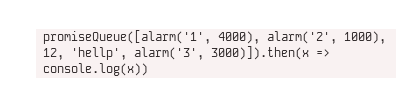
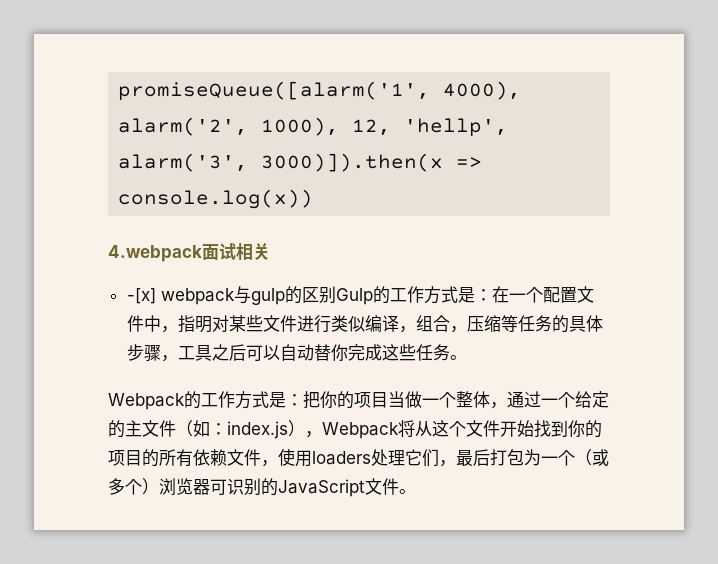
+ 4.webpack面试相关
+ -[x] webpack与gulp的区别Gulp的工作方式是：在一个配置文件中，指明对某些文件进行类似编译，组合，压缩等任务的具体步骤，工具之后可以自动替你完成这些任务。
+ Webpack的工作方式是：把你的项目当做一个整体，通过一个给定的主文件（如：index.js），Webpack将从这个文件开始找到你的项目的所有依赖文件，使用loaders处理它们，最后打包为一个（或多个）浏览器可识别的JavaScript文件。

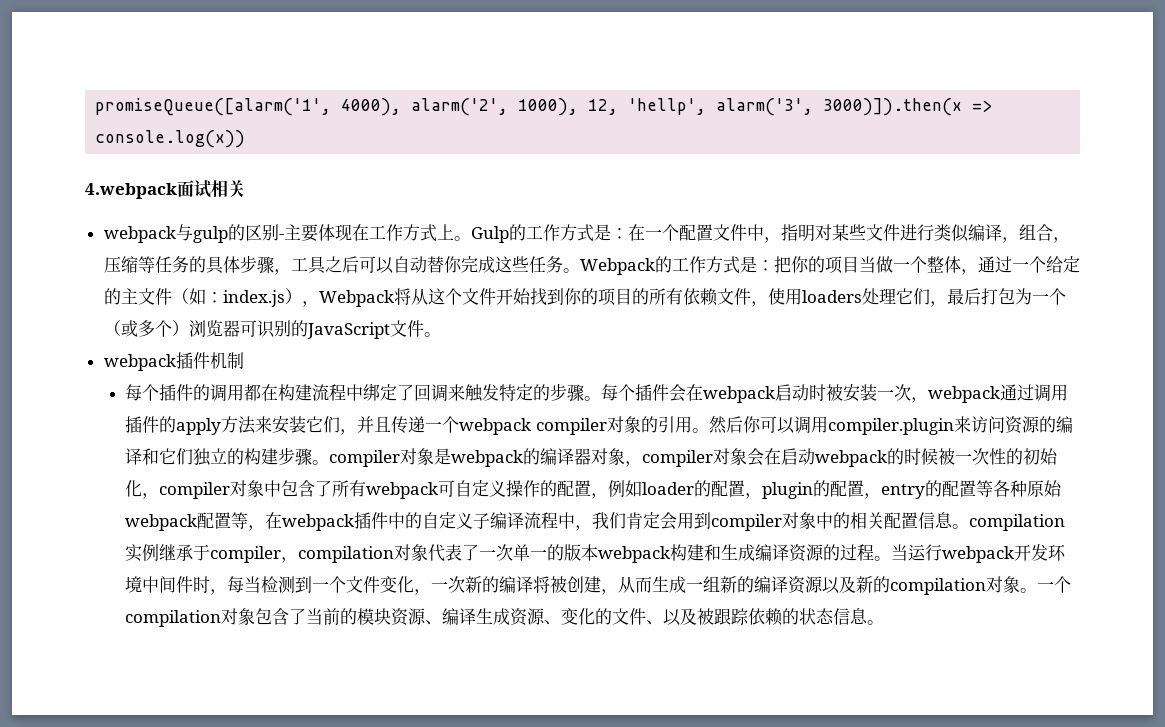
- -[x] webpack与gulp的区别Gulp的工作方式是：
+ webpack与gulp的区别-主要体现在工作方式上。Gulp的工作方式是：
- 在一个配置文件中，指明对某些文件进行类似编译，组合，压缩等任务的具体步骤，工具之后可以自动替你完成这些任务。
- Webpack的工作方式是：
+ 在一个配置文件中，指明对某些文件进行类似编译，组合，压缩等任务的具体步骤，工具之后可以自动替你完成这些任务。Webpack的工作方式是：
+ webpack插件机制
+ 每个插件的调用都在构建流程中绑定了回调来触发特定的步骤。每个插件会在webpack启动时被安装一次，webpack通过调用插件的apply方法来安装它们，并且传递一个webpack compiler对象的引用。然后你可以调用compiler.plugin来访问资源的编译和它们独立的构建步骤。compiler对象是webpack的编译器对象，compiler对象会在启动webpack的时候被一次性的初始化，compiler对象中包含了所有webpack可自定义操作的配置，例如loader的配置，plugin的配置，entry的配置等各种原始webpack配置等，在webpack插件中的自定义子编译流程中，我们肯定会用到compiler对象中的相关配置信息。compilation实例继承于compiler，compilation对象代表了一次单一的版本webpack构建和生成编译资源的过程。当运行webpack开发环境中间件时，每当检测到一个文件变化，一次新的编译将被创建，从而生成一组新的编译资源以及新的compilation对象。一个compilation对象包含了当前的模块资源、编译生成资源、变化的文件、以及被跟踪依赖的状态信息。

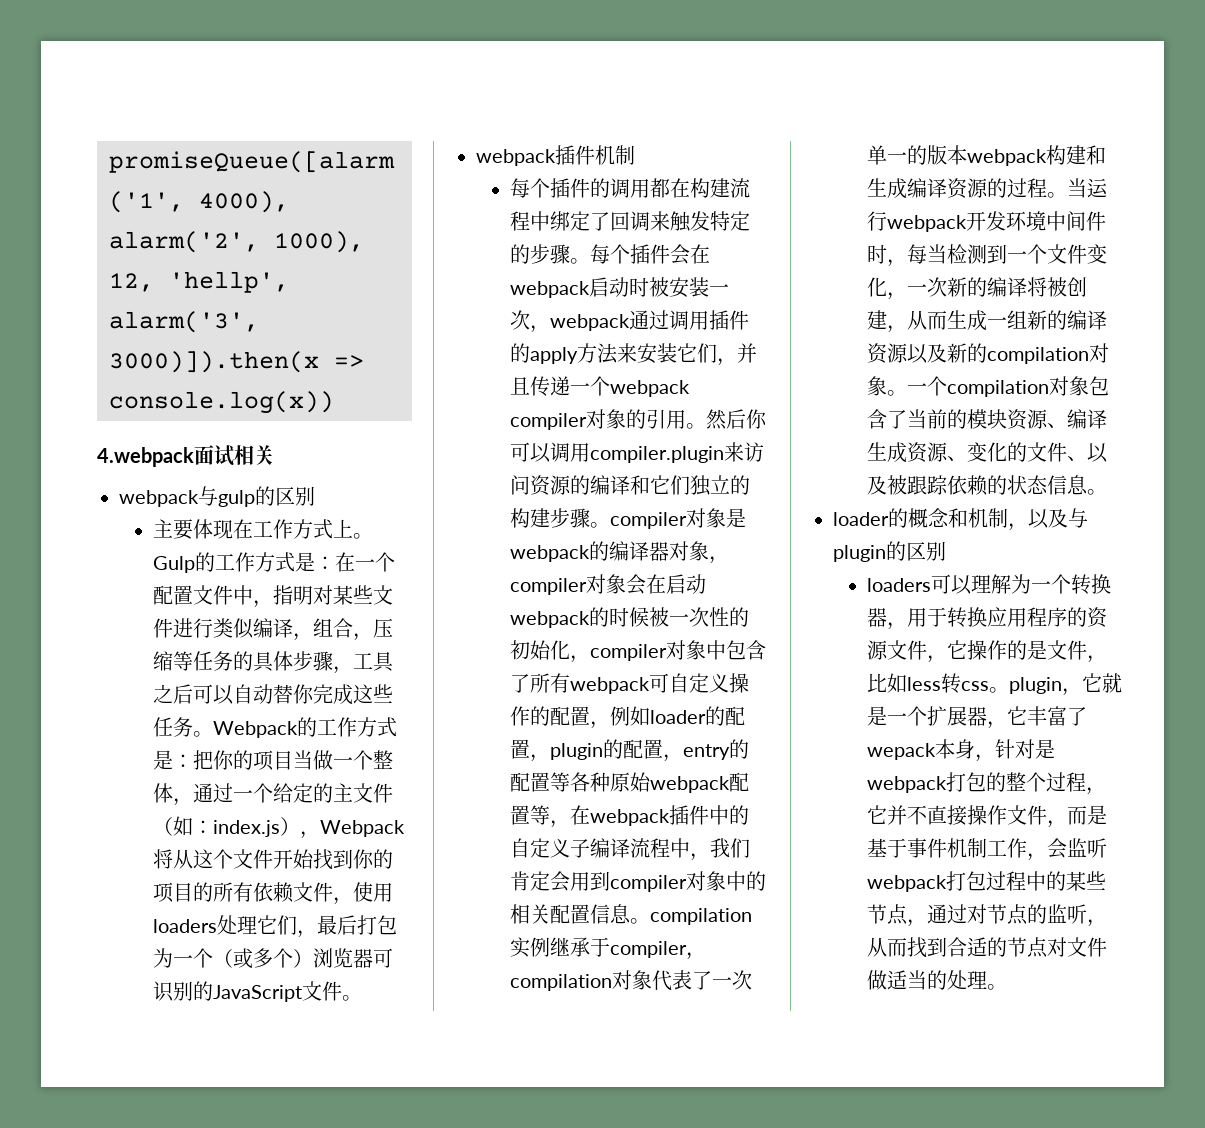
- webpack与gulp的区别-主要体现在工作方式上。
+ webpack与gulp的区别
+ 主要体现在工作方式上。
+ loader的概念和机制，以及与plugin的区别
+ loaders可以理解为一个转换器，用于转换应用程序的资源文件，它操作的是文件，比如less转css。plugin，它就是一个扩展器，它丰富了wepack本身，针对是webpack打包的整个过程，它并不直接操作文件，而是基于事件机制工作，会监听webpack打包过程中的某些节点，通过对节点的监听，从而找到合适的节点对文件做适当的处理。

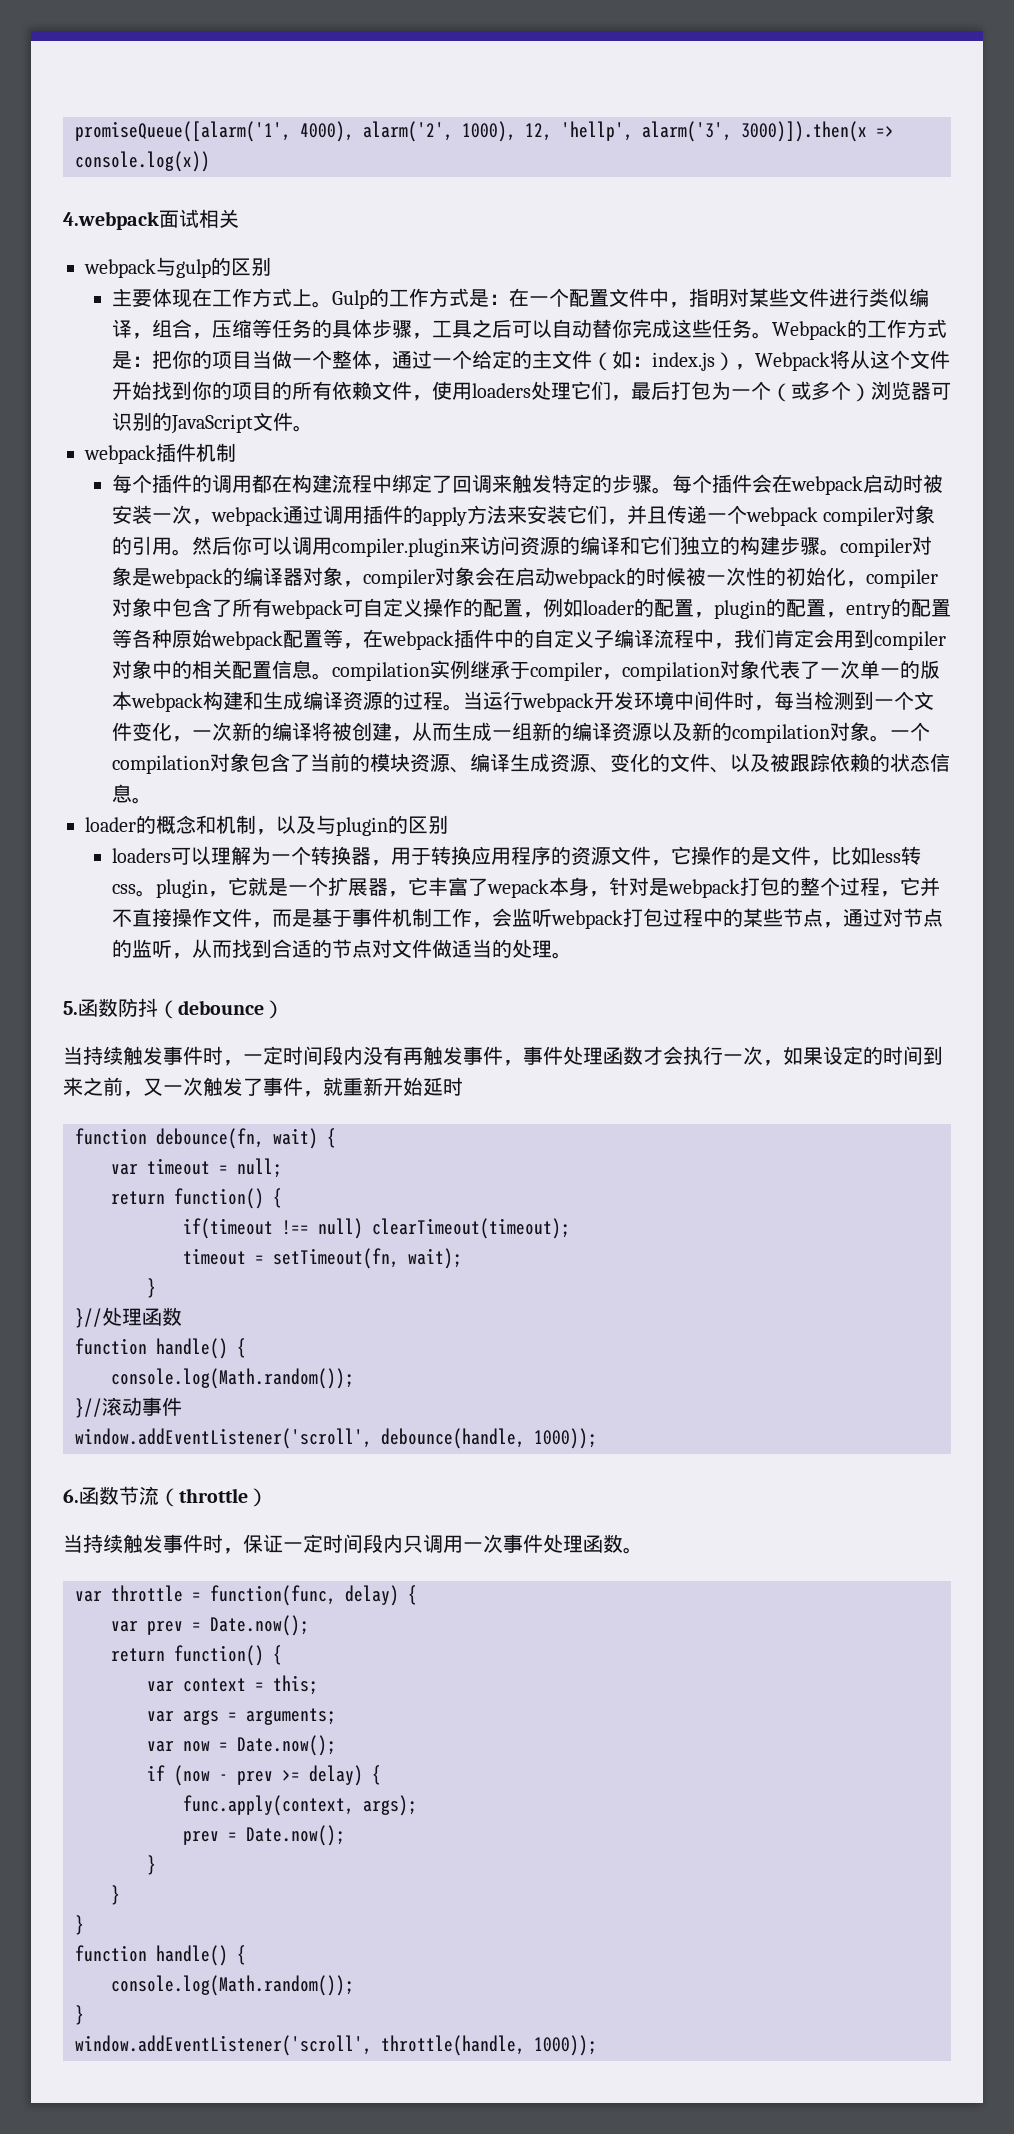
+ 5.函数防抖（debounce）
+ 当持续触发事件时，一定时间段内没有再触发事件，事件处理函数才会执行一次，如果设定的时间到来之前，又一次触发了事件，就重新开始延时
+ function debounce(fn, wait) {
+ var timeout = null;
+ return function() {
+ if(timeout !== null) clearTimeout(timeout);
+ timeout = setTimeout(fn, wait);
+ }
+ }//处理函数
+ function handle() {
+ console.log(Math.random());
+ }//滚动事件
+ window.addEventListener('scroll', debounce(handle, 1000));
+ 6.函数节流（throttle）
+ 当持续触发事件时，保证一定时间段内只调用一次事件处理函数。
+ var throttle = function(func, delay) {
+ var prev = Date.now();
+ return function() {
+ var context = this;
+ var args = arguments;
+ var now = Date.now();
+ if (now - prev >= delay) {
+ func.apply(context, args);
+ prev = Date.now();
+ }
+ }
+ }
+ function handle() {
+ console.log(Math.random());
+ }
+ window.addEventListener('scroll', throttle(handle, 1000));

